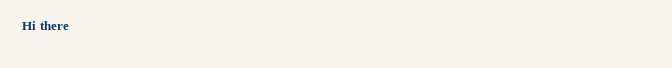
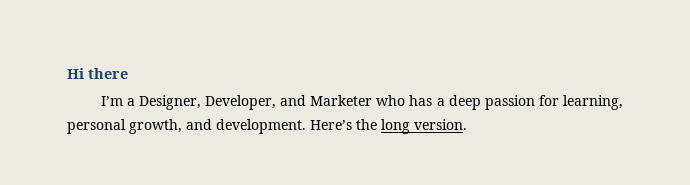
+ I’m a Designer, Developer, and Marketer who has a deep passion for learning, personal growth, and development. Here’s the long version.

